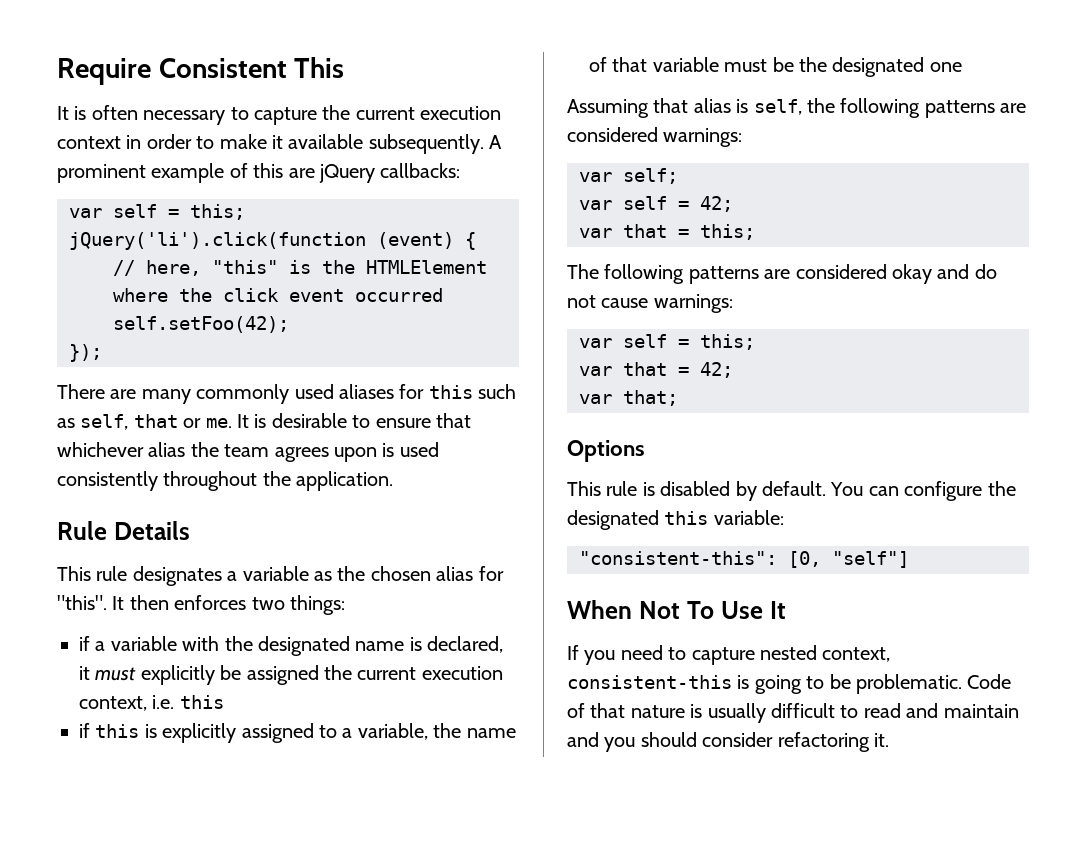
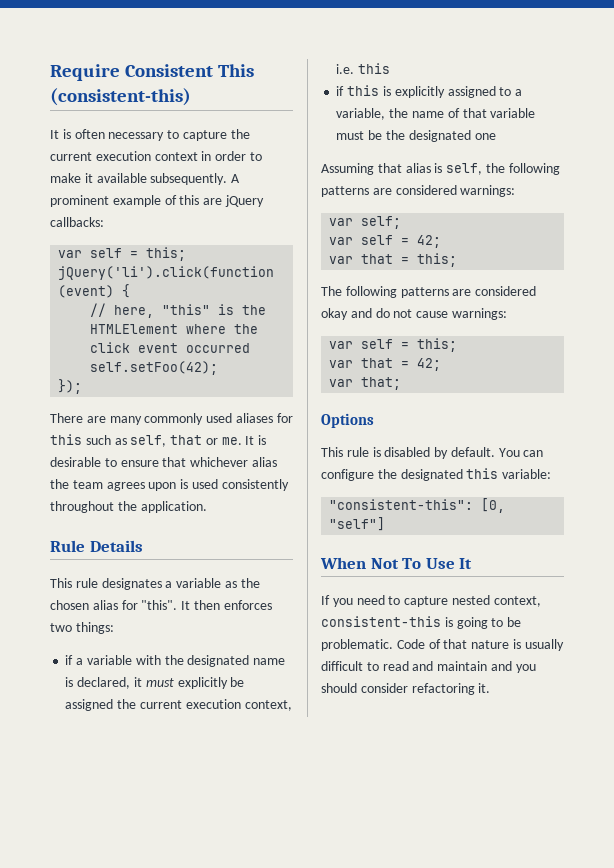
- Require Consistent This
+ Require Consistent This (consistent-this)

